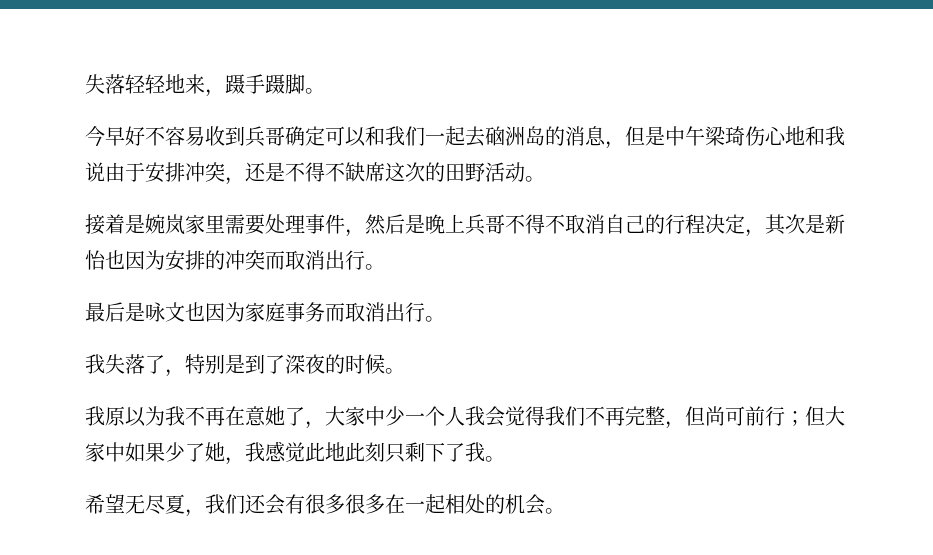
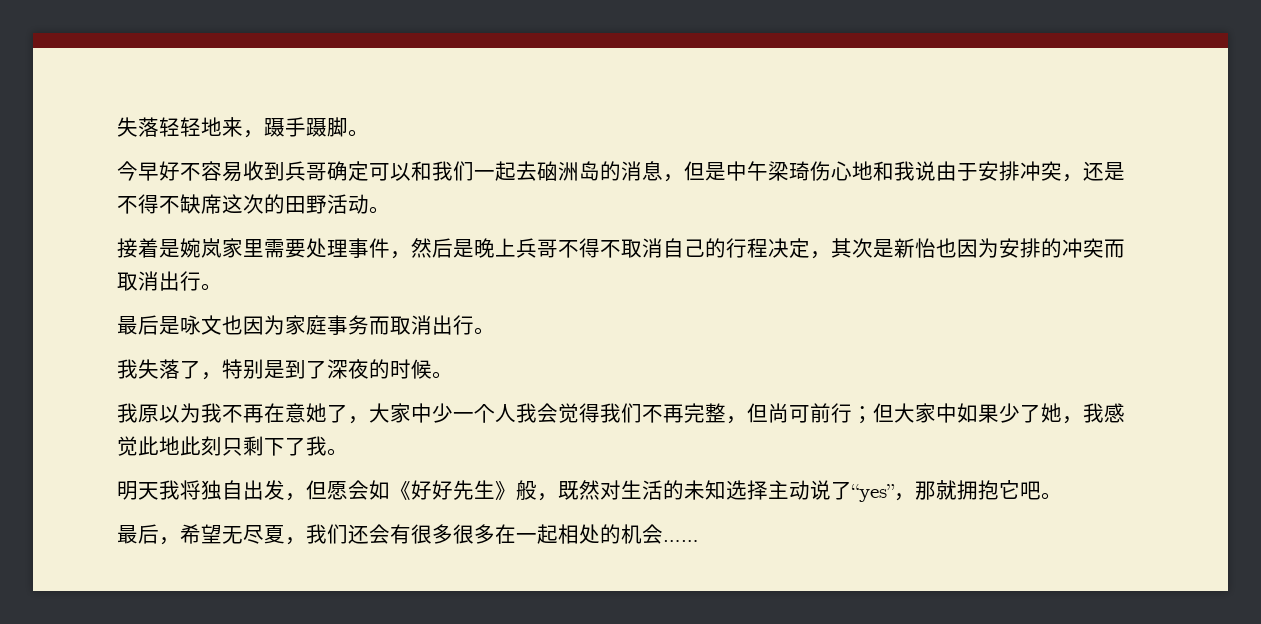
- 希望无尽夏，我们还会有很多很多在一起相处的机会。
+ 明天我将独自出发，但愿会如《好好先生》般，既然对生活的未知选择主动说了“yes”，那就拥抱它吧。
+ 最后，希望无尽夏，我们还会有很多很多在一起相处的机会……

